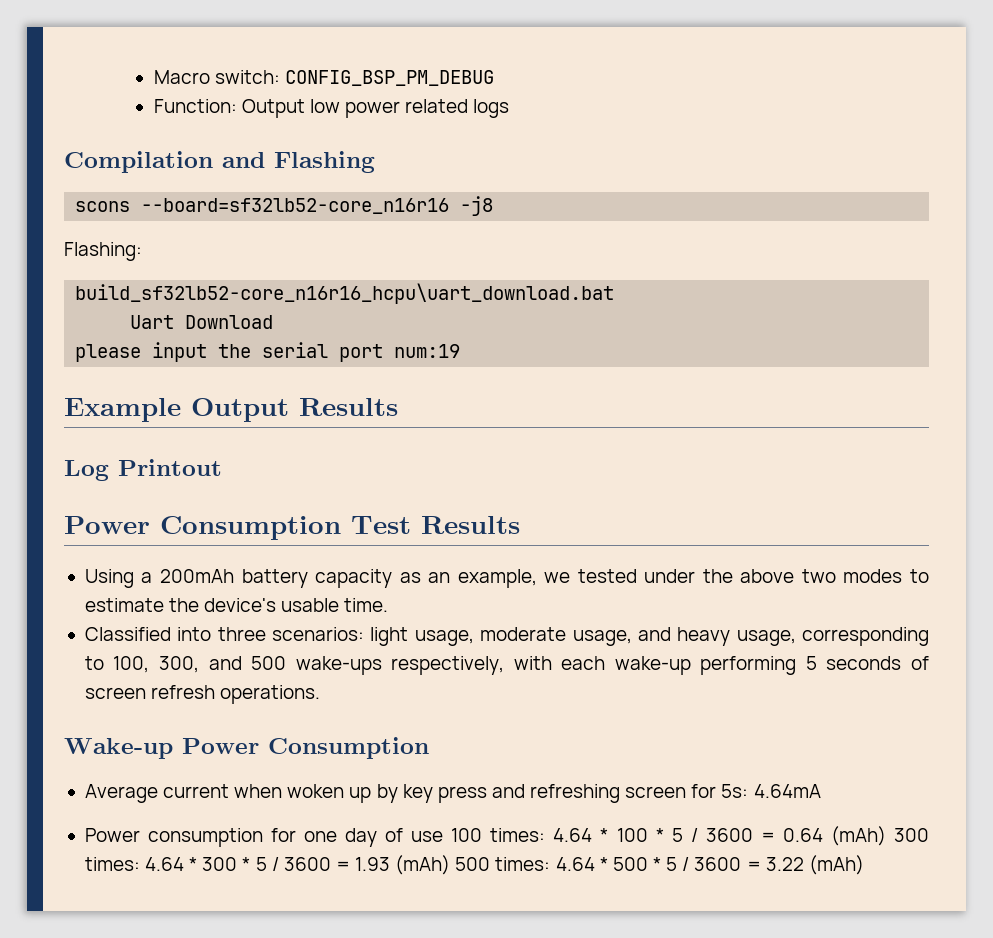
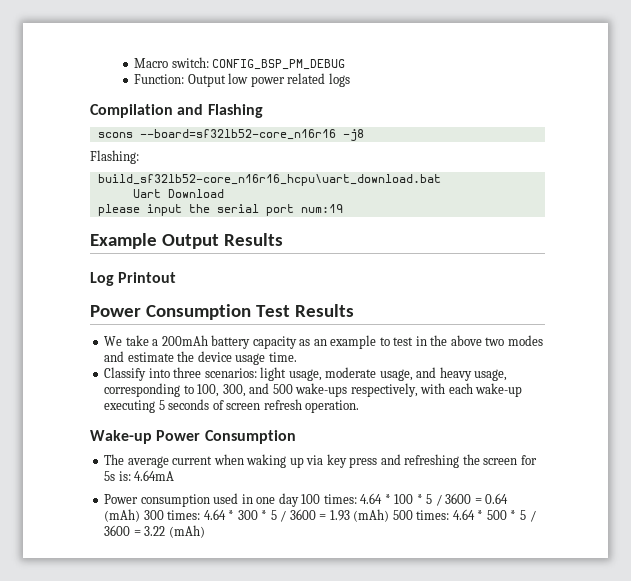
- Using a 200mAh battery capacity as an example, we tested under the above two modes to estimate the device's usable time.
+ We take a 200mAh battery capacity as an example to test in the above two modes and estimate the device usage time.
- Classified into three scenarios: light usage, moderate usage, and heavy usage, corresponding to 100, 300, and 500 wake-ups respectively, with each wake-up performing 5 seconds of screen refresh operations.
+ Classify into three scenarios: light usage, moderate usage, and heavy usage, corresponding to 100, 300, and 500 wake-ups respectively, with each wake-up executing 5 seconds of screen refresh operation.
- Average current when woken up by key press and refreshing screen for 5s: 4.64mA
+ The average current when waking up via key press and refreshing the screen for 5s is: 4.64mA
- Power consumption for one day of use 100 times: 4.64 * 100 * 5 / 3600 = 0.64 (mAh) 300 times: 4.64 * 300 * 5 / 3600 = 1.93 (mAh) 500 times: 4.64 * 500 * 5 / 3600 = 3.22 (mAh)
+ Power consumption used in one day 100 times: 4.64 * 100 * 5 / 3600 = 0.64 (mAh) 300 times: 4.64 * 300 * 5 / 3600 = 1.93 (mAh) 500 times: 4.64 * 500 * 5 / 3600 = 3.22 (mAh)

